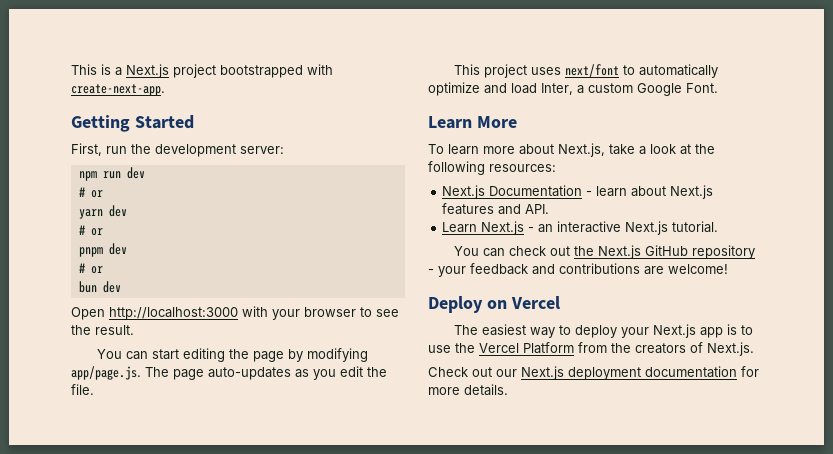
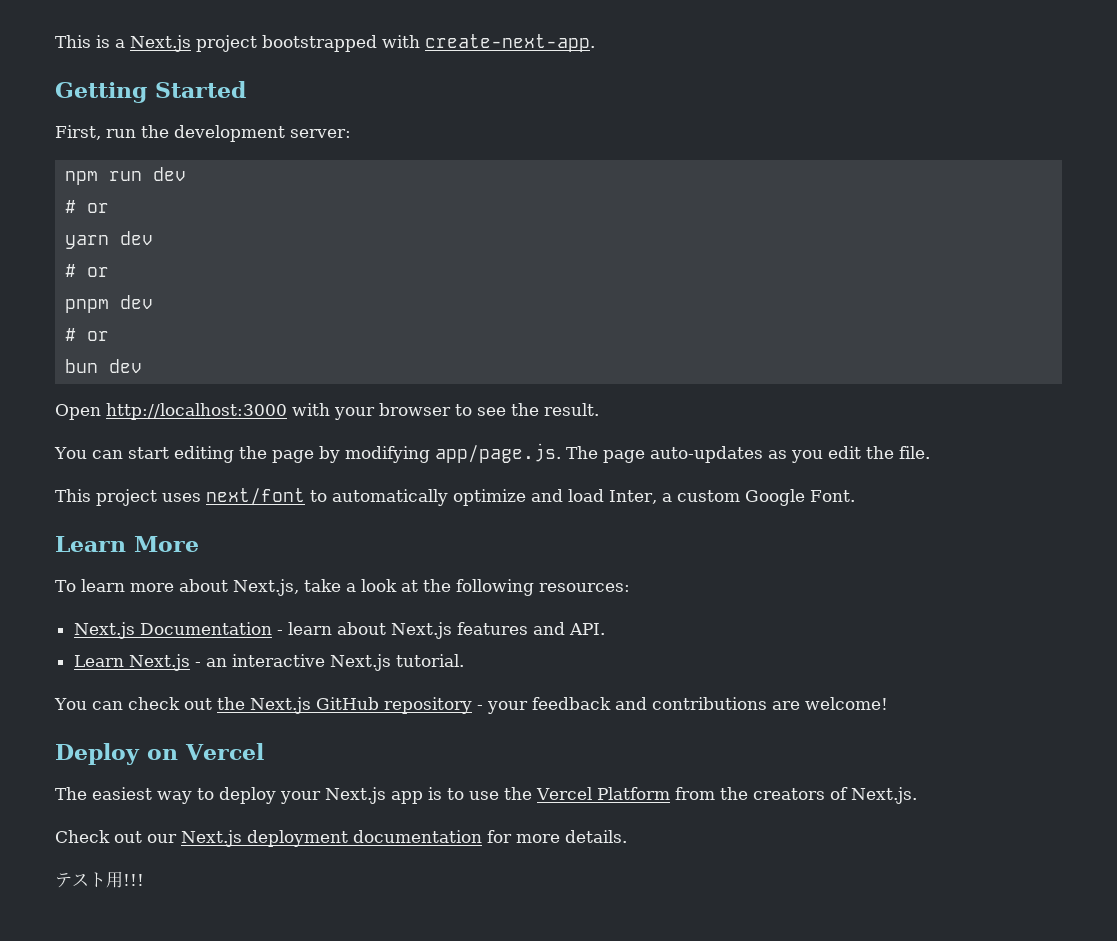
+ テスト用!!!

